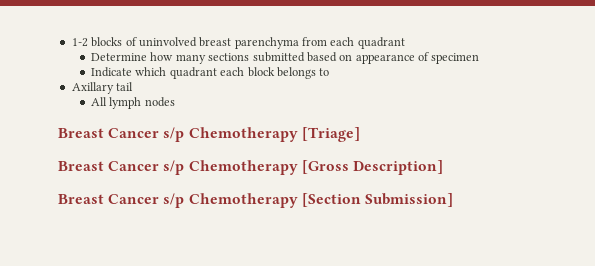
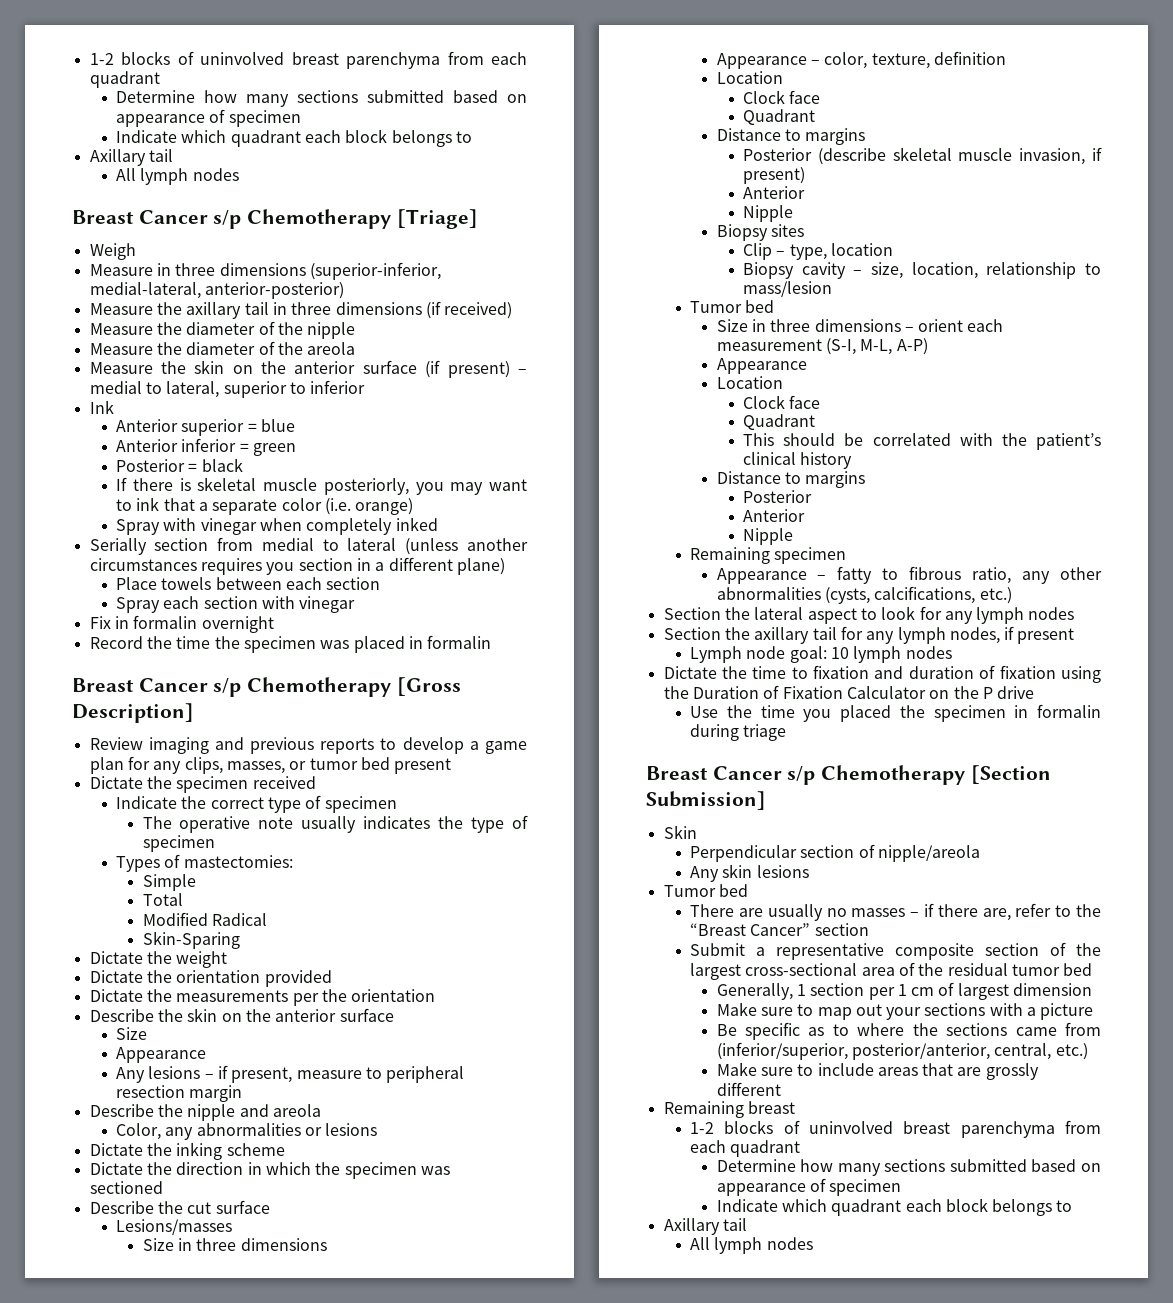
+ Weigh
+ Measure in three dimensions (superior-inferior, medial-lateral, anterior-posterior)
+ Measure the axillary tail in three dimensions (if received)
+ Measure the diameter of the nipple
+ Measure the diameter of the areola
+ Measure the skin on the anterior surface (if present) – medial to lateral, superior to inferior
+ Ink
+ Anterior superior = blue
+ Anterior inferior = green
+ Posterior = black
+ If there is skeletal muscle posteriorly, you may want to ink that a separate color (i.e. orange)
+ Spray with vinegar when completely inked
+ Serially section from medial to lateral (unless another circumstances requires you section in a different plane)
+ Place towels between each section
+ Spray each section with vinegar
+ Fix in formalin overnight
+ Record the time the specimen was placed in formalin
+ Review imaging and previous reports to develop a game plan for any clips, masses, or tumor bed present
+ Dictate the specimen received
+ Indicate the correct type of specimen
+ The operative note usually indicates the type of specimen
+ Types of mastectomies:
+ Simple
+ Total
+ Modified Radical
+ Skin-Sparing
+ Dictate the weight
+ Dictate the orientation provided
+ Dictate the measurements per the orientation
+ Describe the skin on the anterior surface
+ Size
+ Appearance
+ Any lesions – if present, measure to peripheral resection margin
+ Describe the nipple and areola
+ Color, any abnormalities or lesions
+ Dictate the inking scheme
+ Dictate the direction in which the specimen was sectioned
+ Describe the cut surface
+ Lesions/masses
+ Size in three dimensions
+ Appearance – color, texture, definition
+ Location
+ Clock face
+ Quadrant
+ Distance to margins
+ Posterior (describe skeletal muscle invasion, if present)
+ Anterior
+ Nipple
+ Biopsy sites
+ Clip – type, location
+ Biopsy cavity – size, location, relationship to mass/lesion
+ Tumor bed
+ Size in three dimensions – orient each measurement (S-I, M-L, A-P)
+ Appearance
+ Location
+ Clock face
+ Quadrant
+ This should be correlated with the patient’s clinical history
+ Distance to margins
+ Posterior
+ Anterior
+ Nipple
+ Remaining specimen
+ Appearance – fatty to fibrous ratio, any other abnormalities (cysts, calcifications, etc.)
+ Section the lateral aspect to look for any lymph nodes
+ Section the axillary tail for any lymph nodes, if present
+ Lymph node goal: 10 lymph nodes
+ Dictate the time to fixation and duration of fixation using the Duration of Fixation Calculator on the P drive
+ Use the time you placed the specimen in formalin during triage
+ Skin
+ Perpendicular section of nipple/areola
+ Any skin lesions
+ Tumor bed
+ There are usually no masses – if there are, refer to the “Breast Cancer” section
+ Submit a representative composite section of the largest cross-sectional area of the residual tumor bed
+ Generally, 1 section per 1 cm of largest dimension
+ Make sure to map out your sections with a picture
+ Be specific as to where the sections came from (inferior/superior, posterior/anterior, central, etc.)
+ Make sure to include areas that are grossly different
+ Remaining breast
+ 1-2 blocks of uninvolved breast parenchyma from each quadrant
+ Determine how many sections submitted based on appearance of specimen
+ Indicate which quadrant each block belongs to
+ Axillary tail
+ All lymph nodes

